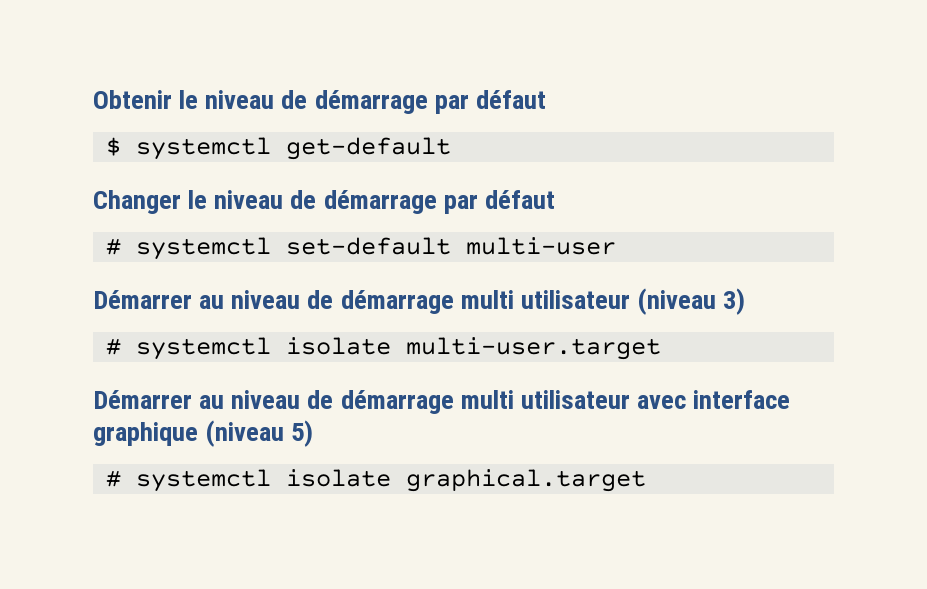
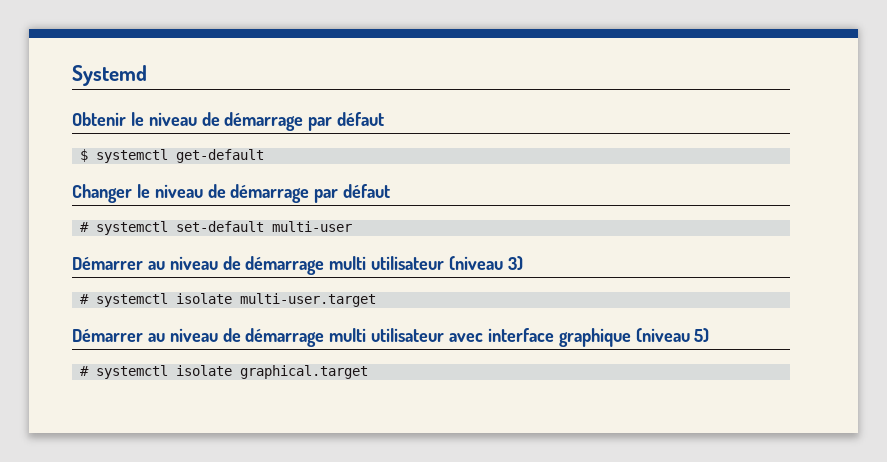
+ Systemd

